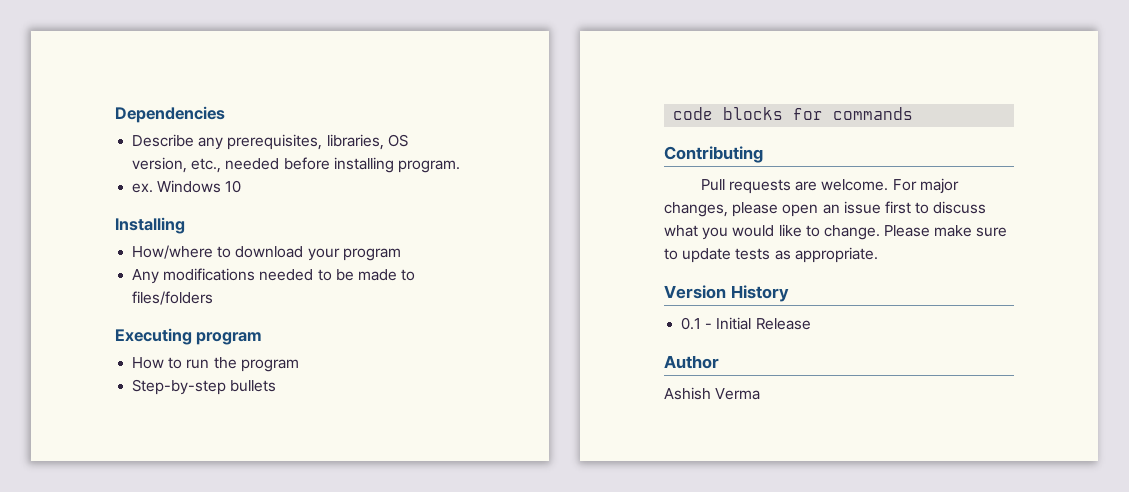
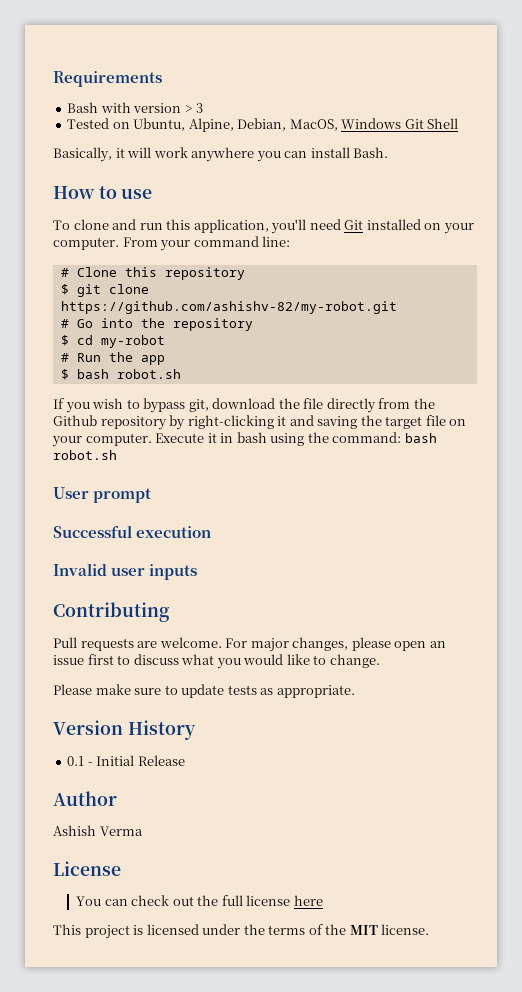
- Dependencies
- Describe any prerequisites, libraries, OS version, etc., needed before installing program.
- ex. Windows 10
- Installing
- How/where to download your program
- Any modifications needed to be made to files/folders
- Executing program
- How to run the program
- Step-by-step bullets
- code blocks for commands
+ Requirements
+ Bash with version > 3
+ Tested on Ubuntu, Alpine, Debian, MacOS, Windows Git Shell
+ Basically, it will work anywhere you can install Bash.
+ How to use
+ To clone and run this application, you'll need Git installed on your computer. From your command line:
+ # Clone this repository
+ $ git clone https://github.com/ashishv-82/my-robot.git
+ # Go into the repository
+ $ cd my-robot
+ # Run the app
+ $ bash robot.sh
+ If you wish to bypass git, download the file directly from the Github repository by right-clicking it and saving the target file on your computer. Execute it in bash using the command: bash robot.sh
+ User prompt
+ Successful execution
+ Invalid user inputs
- For major changes, please open an issue first to discuss what you would like to change. Please make sure to update tests as appropriate.
+ For major changes, please open an issue first to discuss what you would like to change.
+ Please make sure to update tests as appropriate.
+ License
+ You can check out the full license here
+ This project is licensed under the terms of the MIT license.

